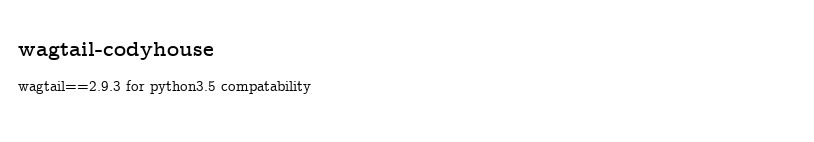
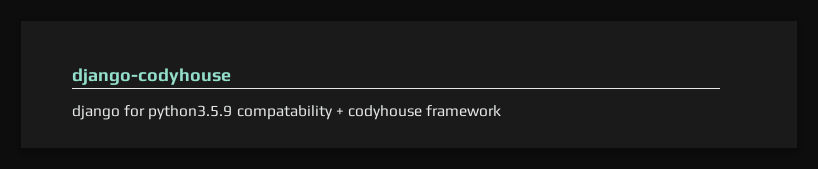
- wagtail-codyhouse
- wagtail==2.9.3 for python3.5 compatability
+ django-codyhouse
+ django for python3.5.9 compatability + codyhouse framework

